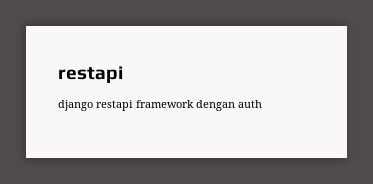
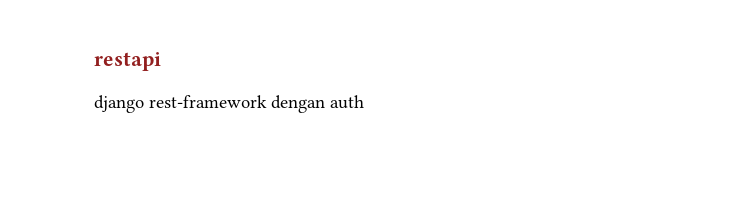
- django restapi framework dengan auth
+ django rest-framework dengan auth

